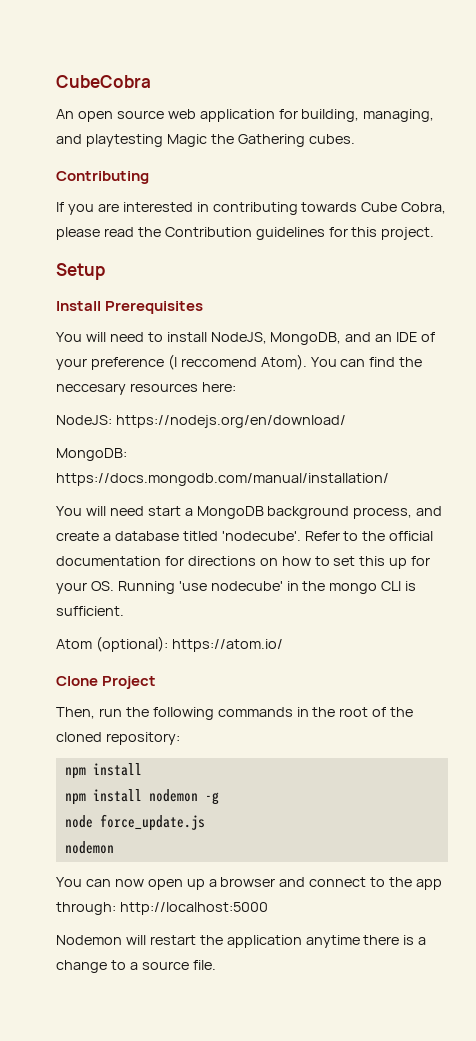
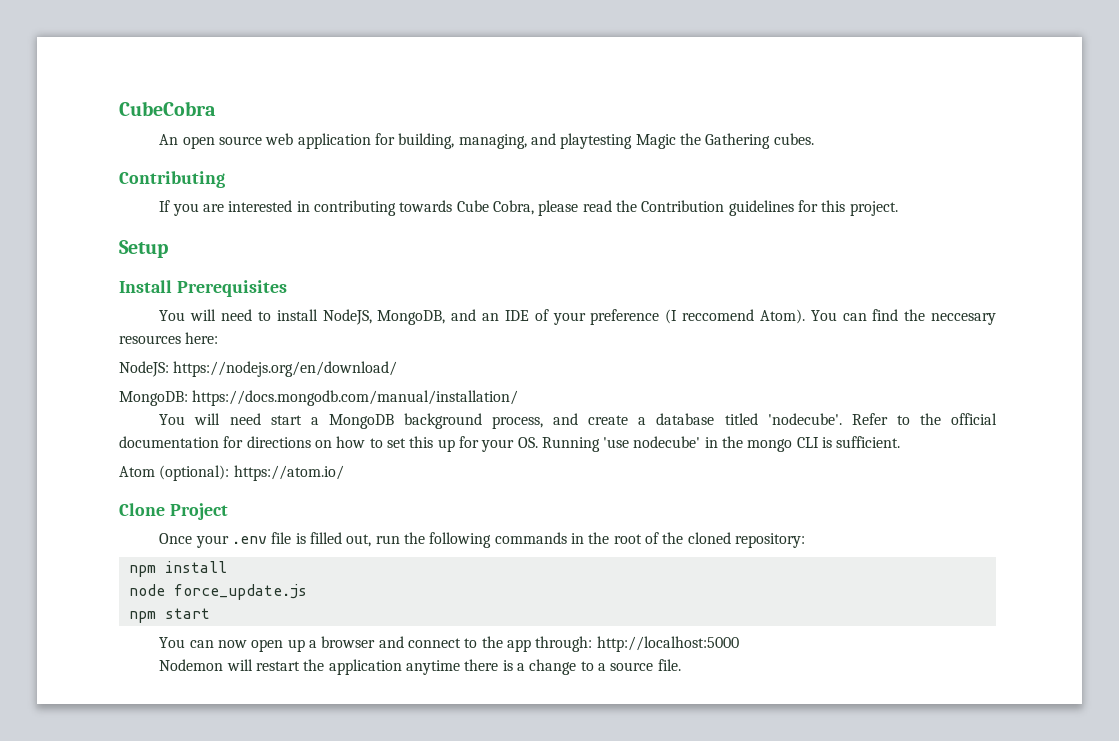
- Then, run the following commands in the root of the cloned repository:
+ Once your .env file is filled out, run the following commands in the root of the cloned repository:
- npm install nodemon -g
  node force_update.js
- nodemon
+ npm start

